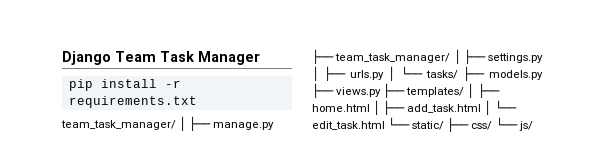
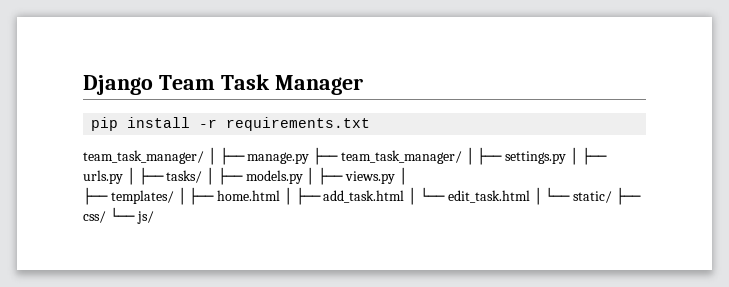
- team_task_manager/ │ ├── manage.py ├── team_task_manager/ │ ├── settings.py │ ├── urls.py │ └── tasks/ ├── models.py ├── views.py ├── templates/ │ ├── home.html │ ├── add_task.html │ └── edit_task.html └── static/ ├── css/ └── js/
+ team_task_manager/ │ ├── manage.py ├── team_task_manager/ │ ├── settings.py │ ├── urls.py │ ├── tasks/ │ ├── models.py │ ├── views.py │
+ ├── templates/ │ ├── home.html │ ├── add_task.html │ └── edit_task.html │ └── static/ ├── css/ └── js/

